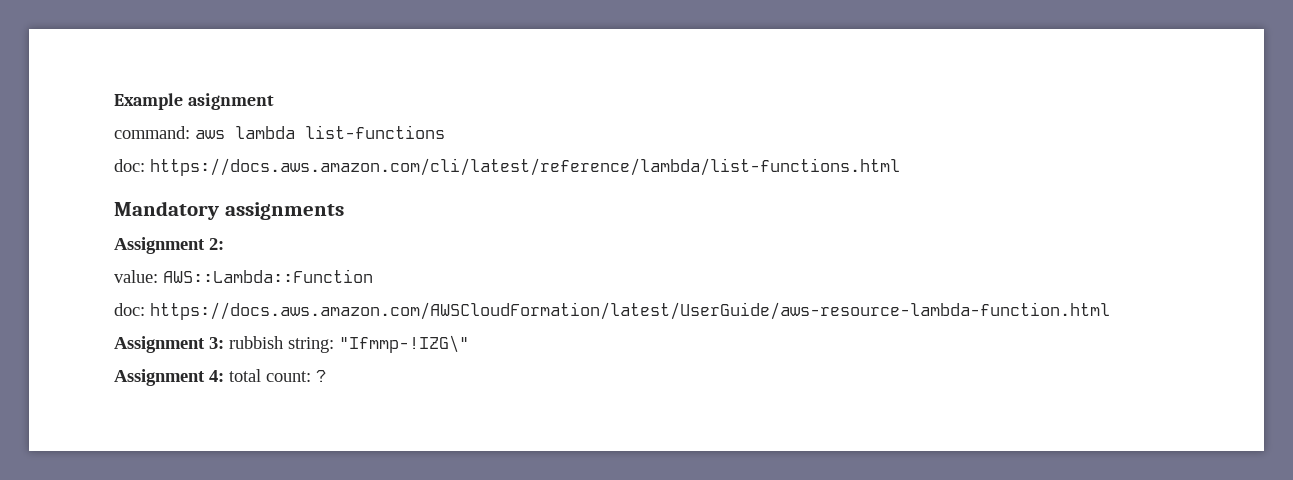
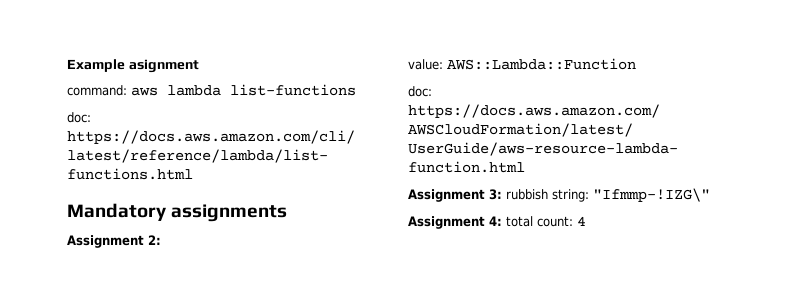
- Assignment 4: total count: ?
+ Assignment 4: total count: 4

